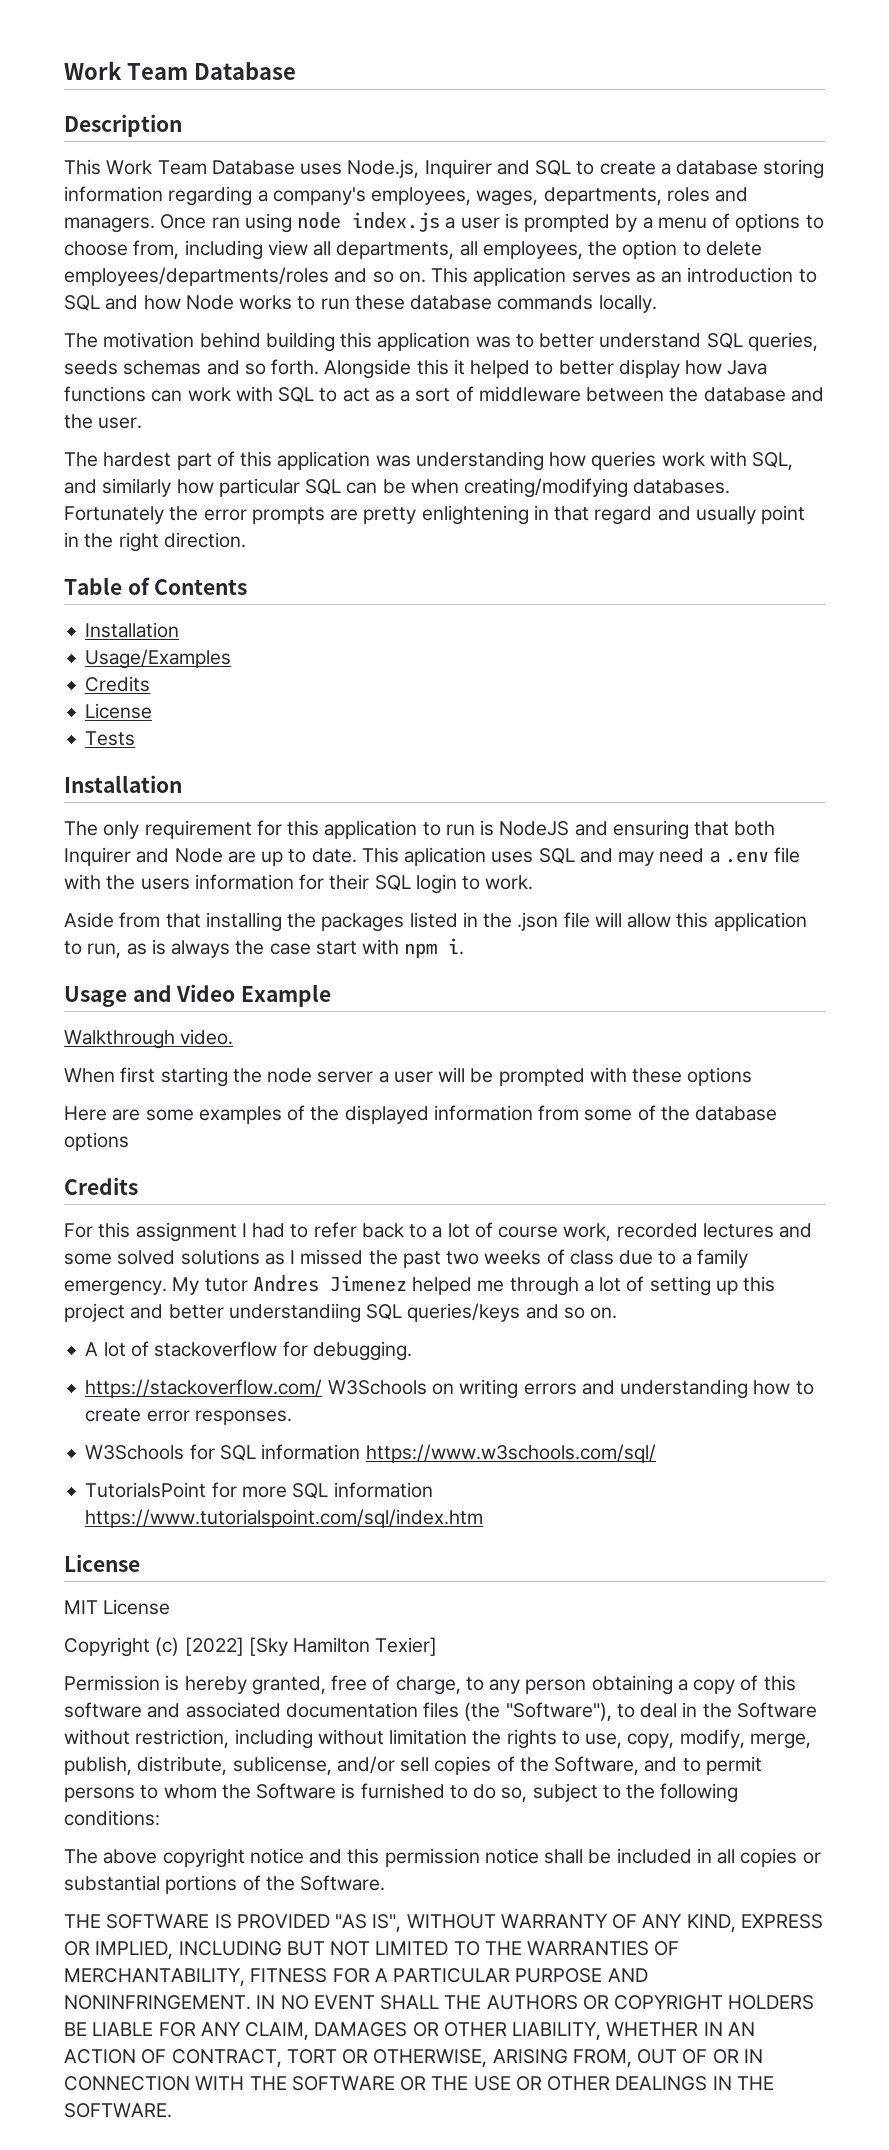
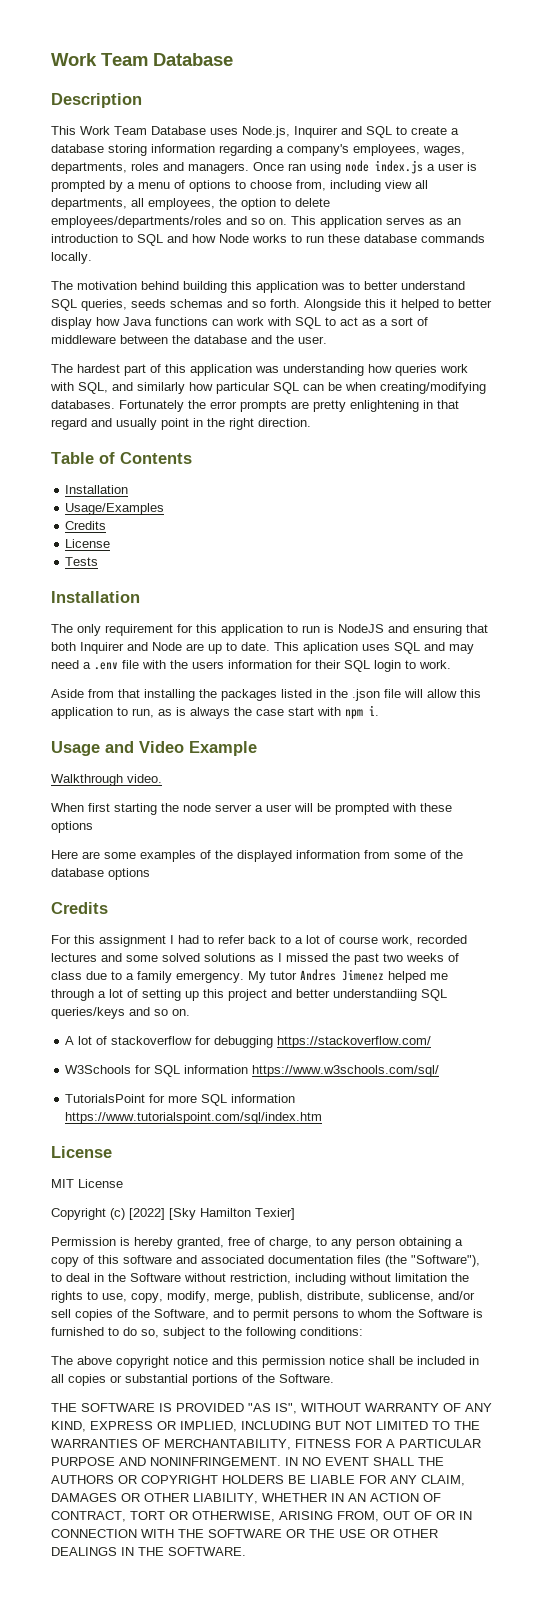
- A lot of stackoverflow for debugging.
- https://stackoverflow.com/ W3Schools on writing errors and understanding how to create error responses.
+ A lot of stackoverflow for debugging https://stackoverflow.com/

